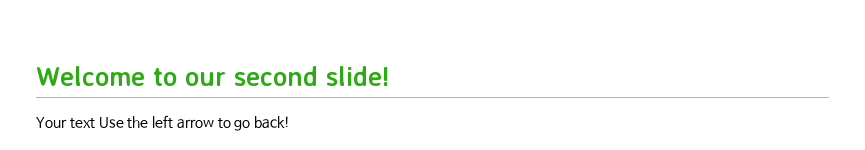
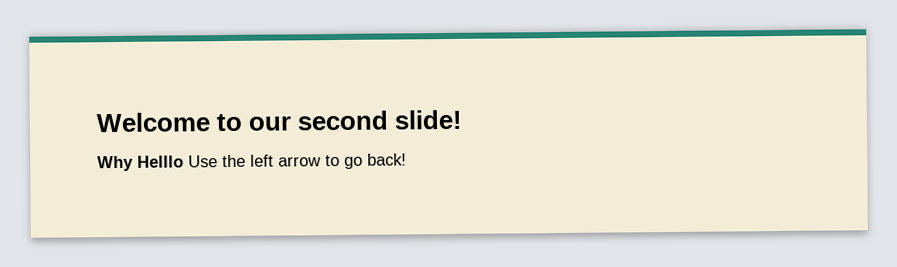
- Your text Use the left arrow to go back!
+ Why Helllo Use the left arrow to go back!

